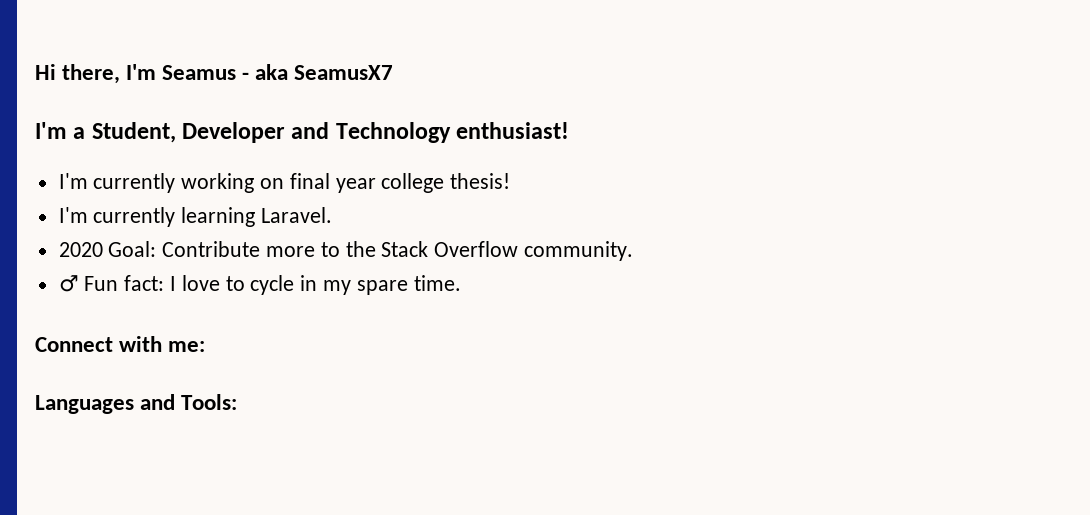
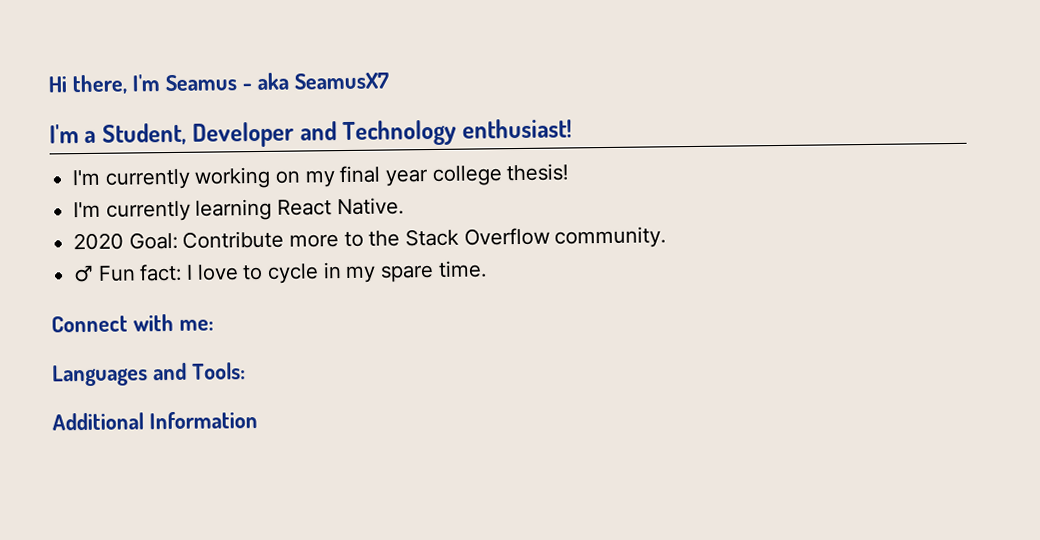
- I'm currently working on final year college thesis!
+ I'm currently working on my final year college thesis!
- I'm currently learning Laravel.
+ I'm currently learning React Native.
+ Additional Information

